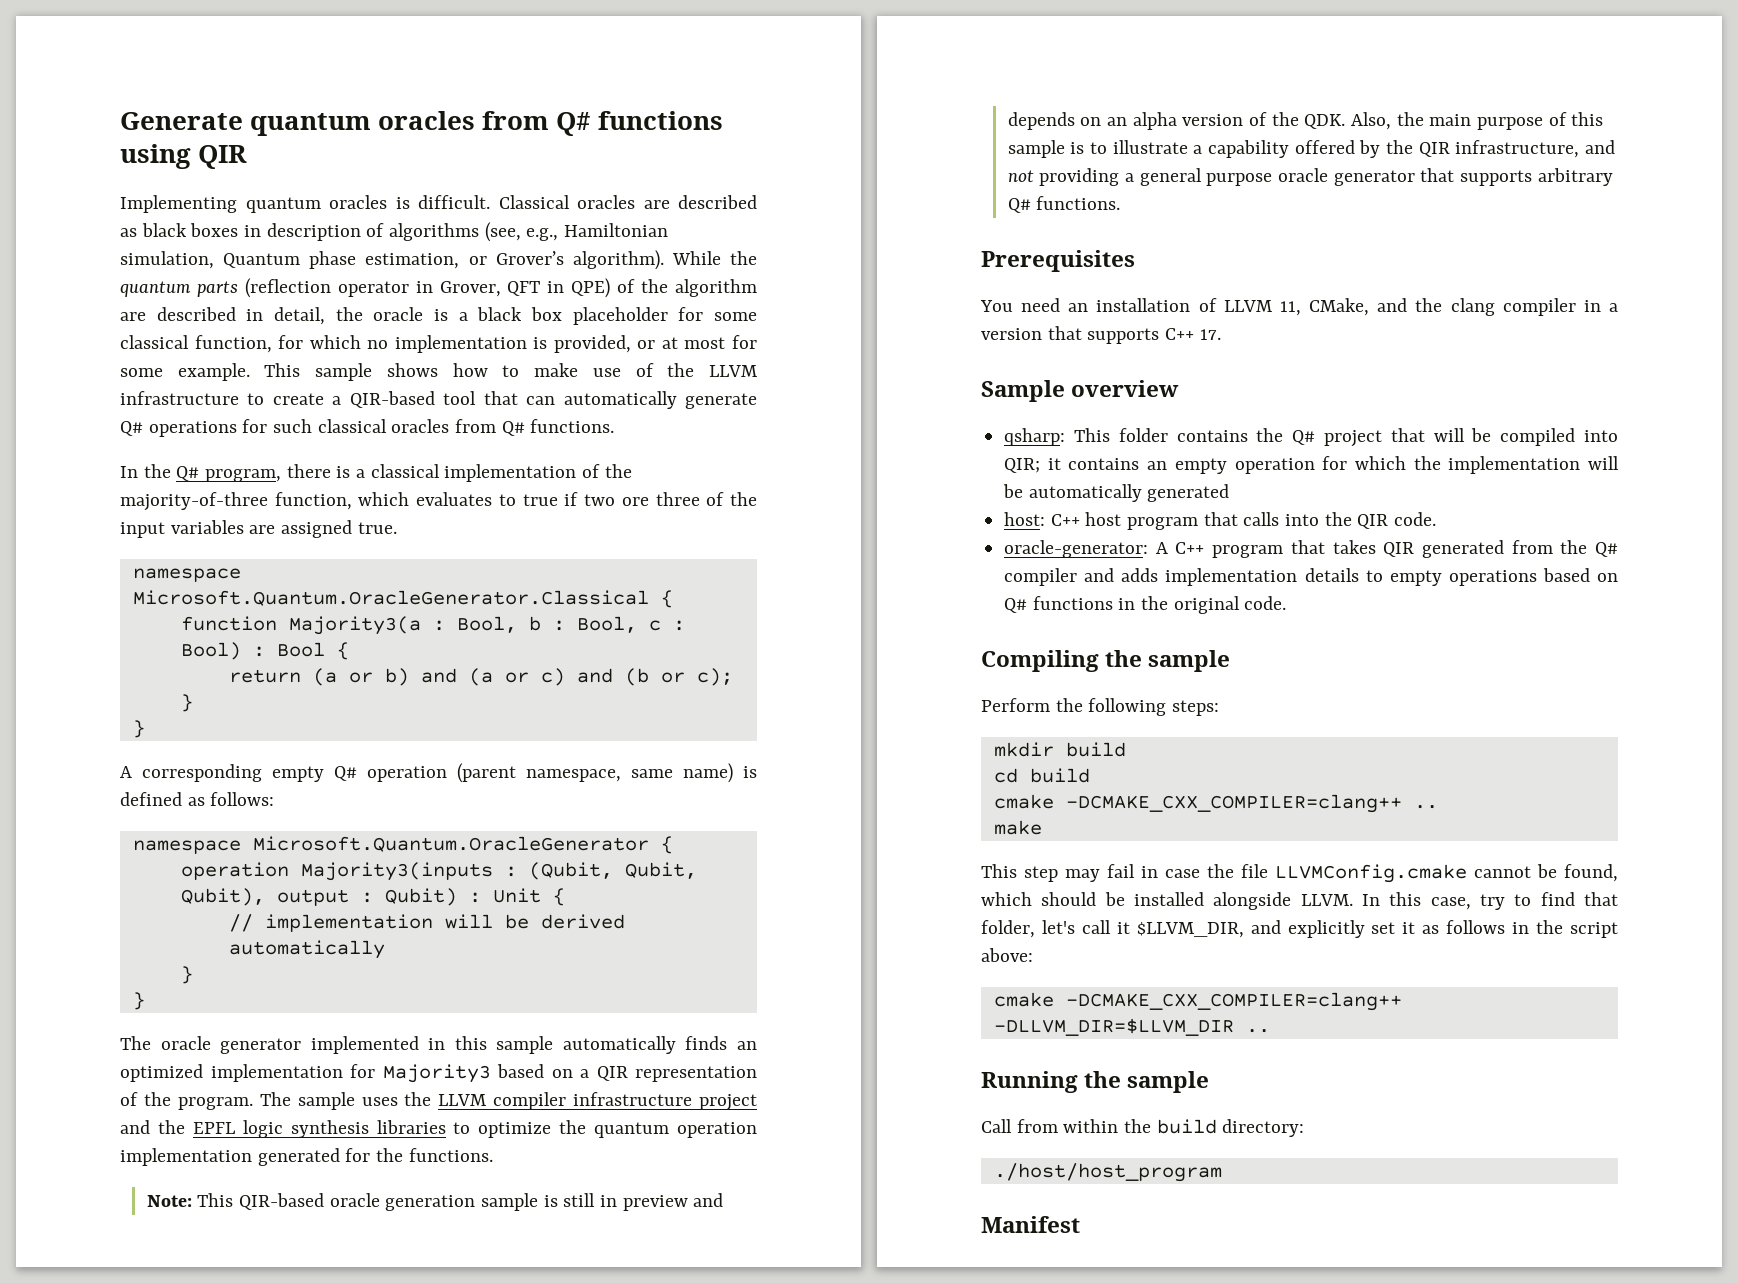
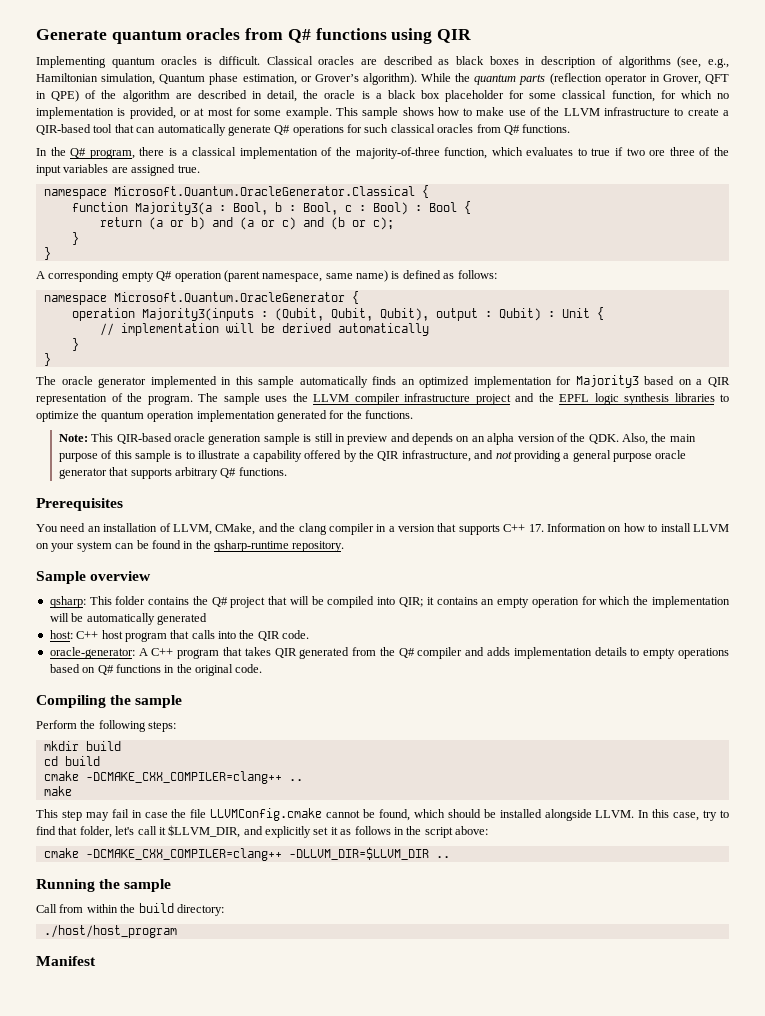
- You need an installation of LLVM 11, CMake, and the clang compiler in a version that supports C++ 17.
+ You need an installation of LLVM, CMake, and the clang compiler in a version that supports C++ 17. Information on how to install LLVM on your system can be found in the qsharp-runtime repository.

